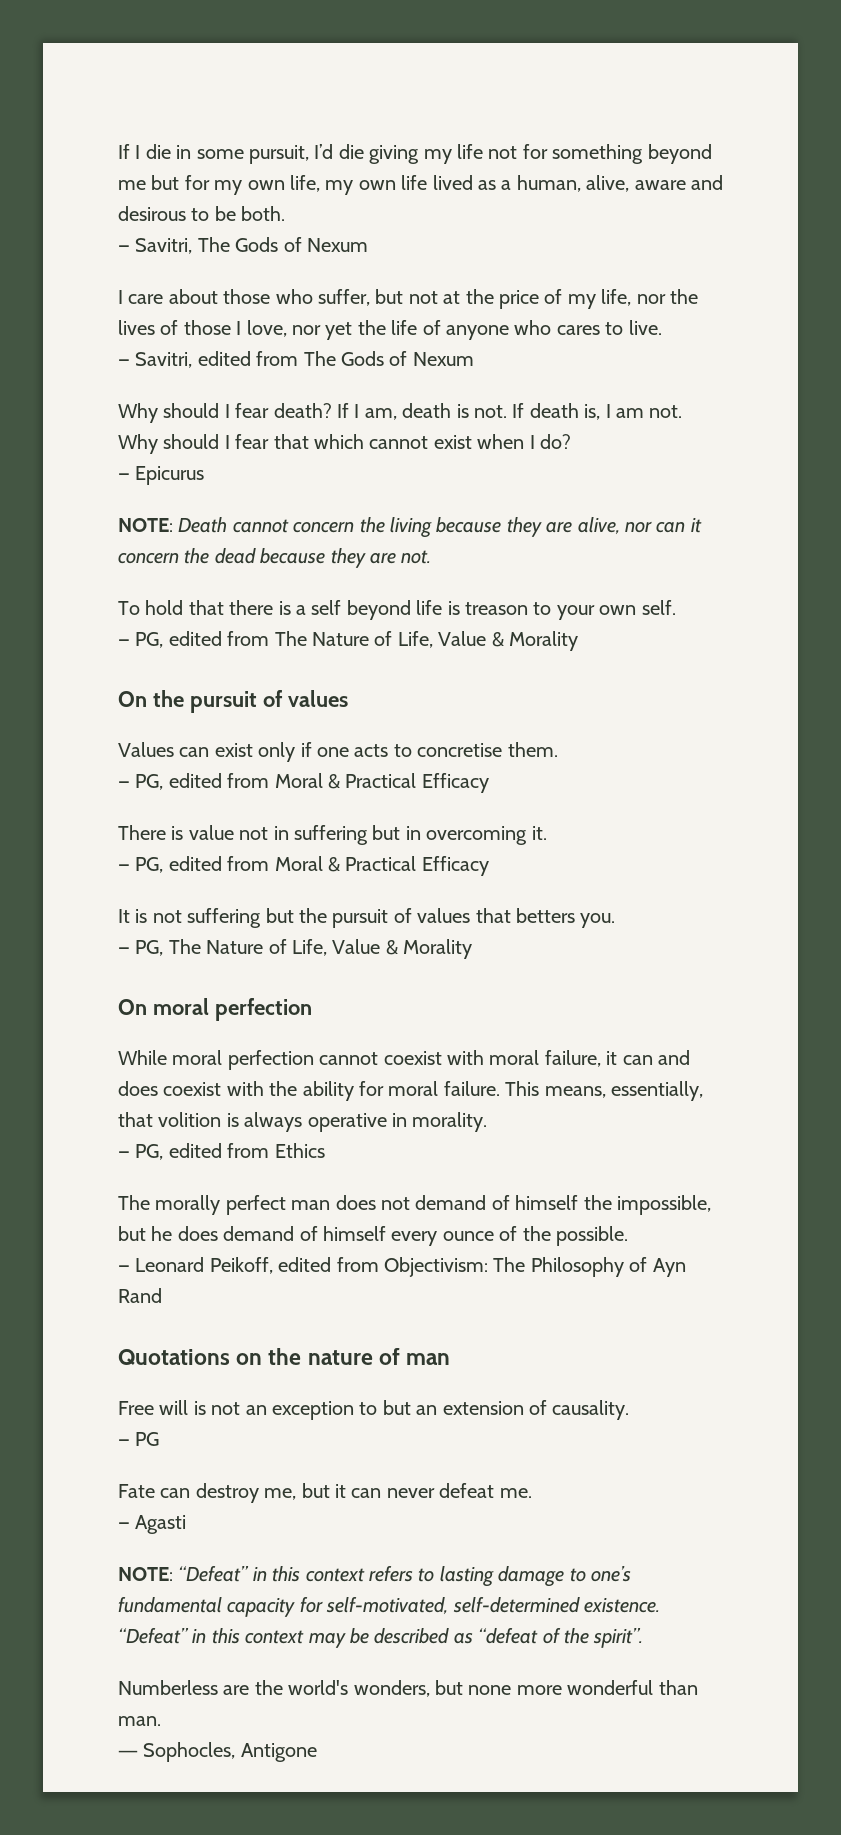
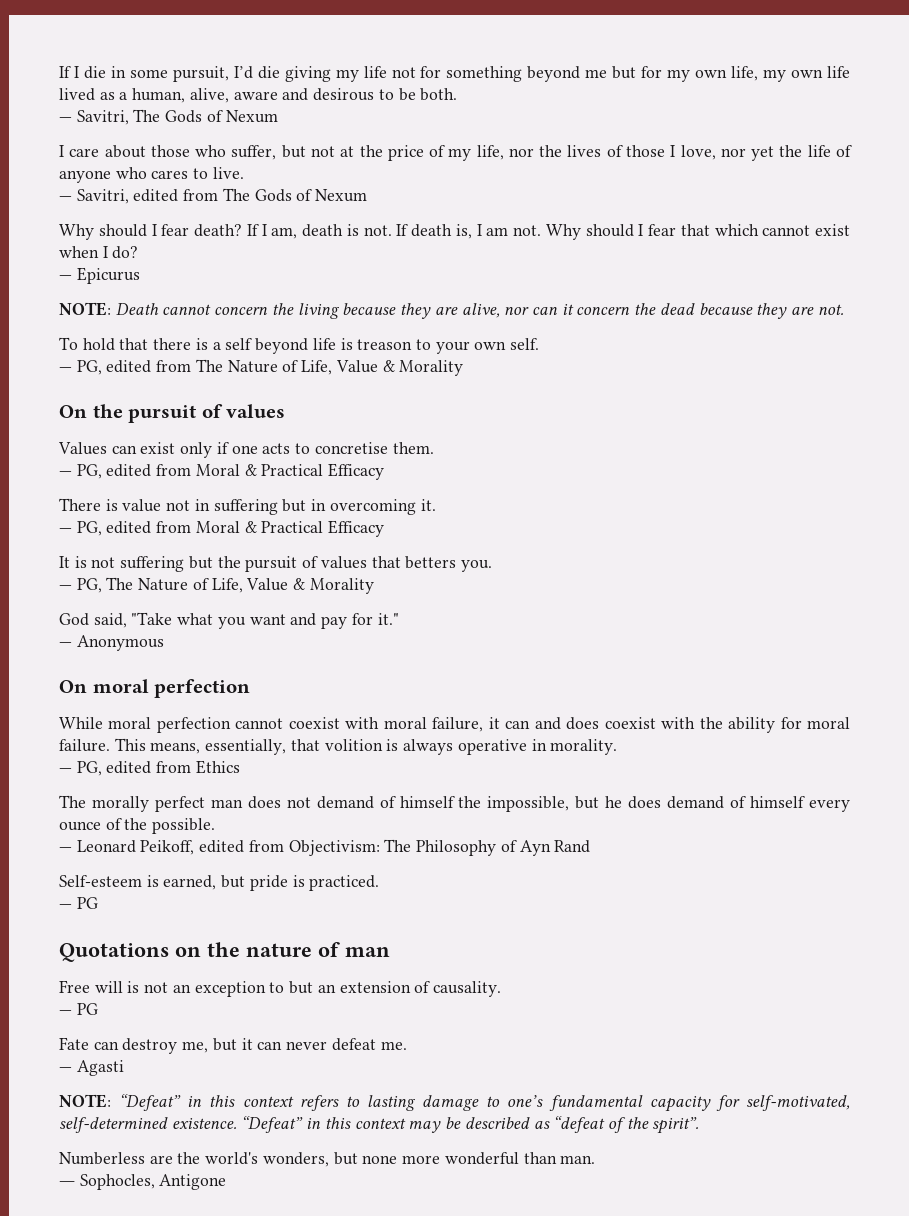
+ God said, "Take what you want and pay for it."
+ — Anonymous
+ Self-esteem is earned, but pride is practiced.
+ — PG

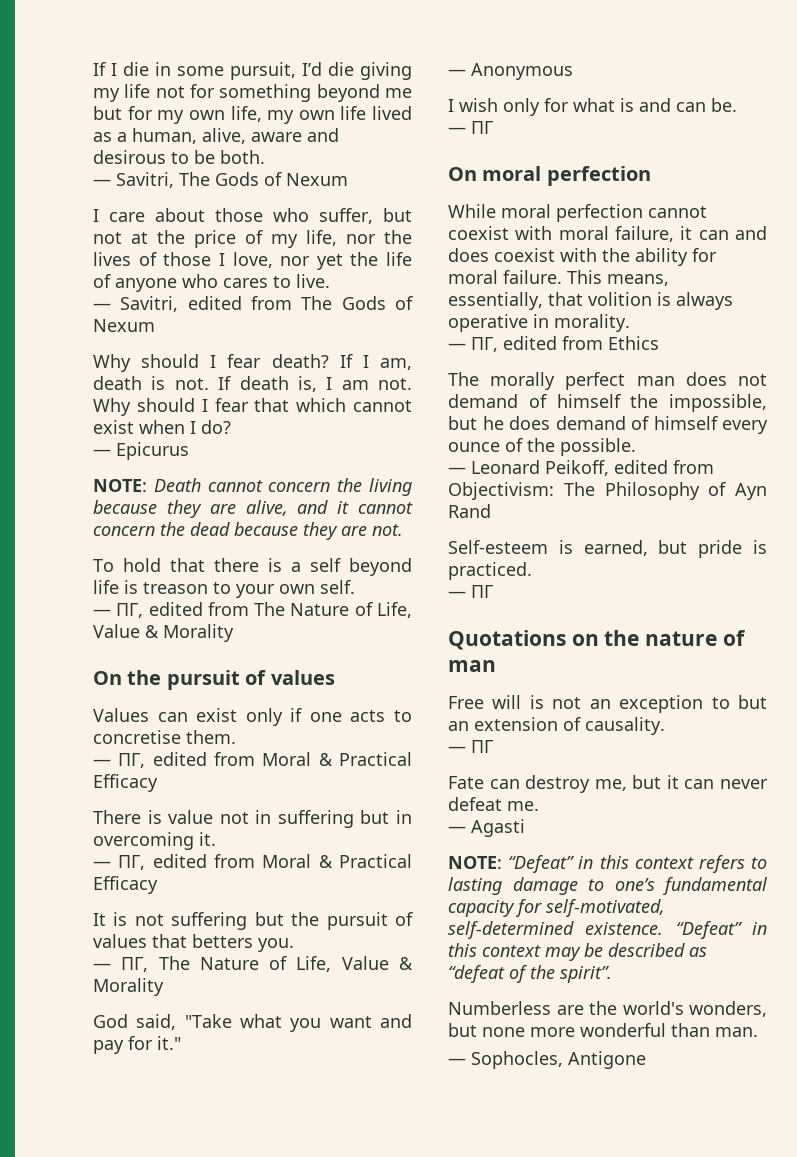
- NOTE: Death cannot concern the living because they are alive, nor can it concern the dead because they are not.
+ NOTE: Death cannot concern the living because they are alive, and it cannot concern the dead because they are not.
- — PG, edited from The Nature of Life, Value & Morality
+ — ΠΓ, edited from The Nature of Life, Value & Morality
  Values can exist only if one acts to concretise them.
- — PG, edited from Moral & Practical Efficacy
+ — ΠΓ, edited from Moral & Practical Efficacy
  There is value not in suffering but in overcoming it.
- — PG, edited from Moral & Practical Efficacy
+ — ΠΓ, edited from Moral & Practical Efficacy
- — PG, The Nature of Life, Value & Morality
+ — ΠΓ, The Nature of Life, Value & Morality
+ I wish only for what is and can be.
+ — ΠΓ
- — PG, edited from Ethics
+ — ΠΓ, edited from Ethics
  Self-esteem is earned, but pride is practiced.
- — PG
+ — ΠΓ
  Free will is not an exception to but an extension of causality.
- — PG
+ — ΠΓ

